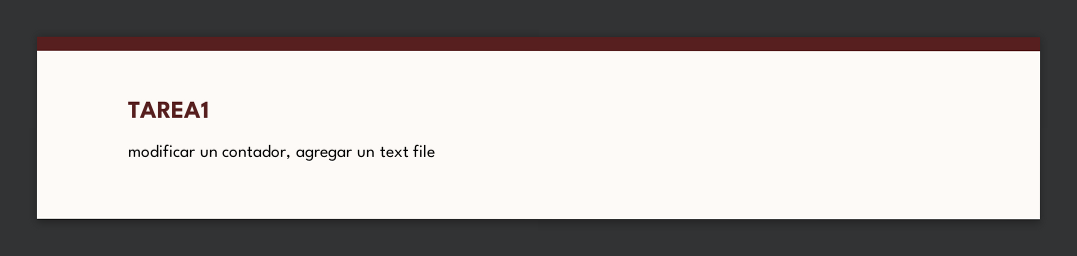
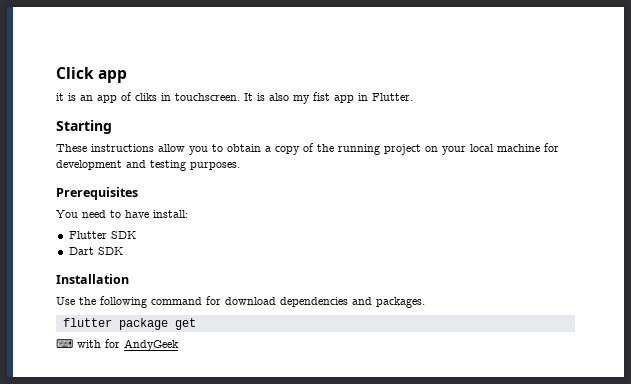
- TAREA1
- modificar un contador, agregar un text file
+ Click app
+ it is an app of cliks in touchscreen. It is also my fist app in Flutter.
+ Starting
+ These instructions allow you to obtain a copy of the running project on your local machine for development and testing purposes.
+ Prerequisites
+ You need to have install:
+ Flutter SDK
+ Dart SDK
+ Installation
+ Use the following command for download dependencies and packages.
+ flutter package get
+ ⌨ with for AndyGeek

